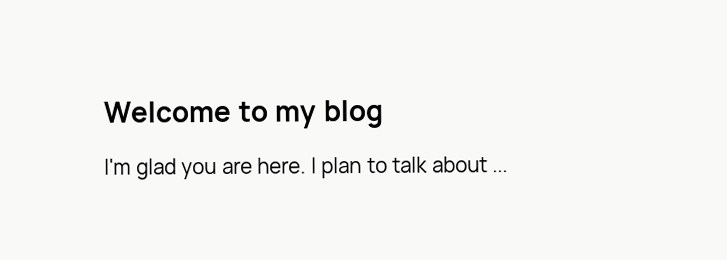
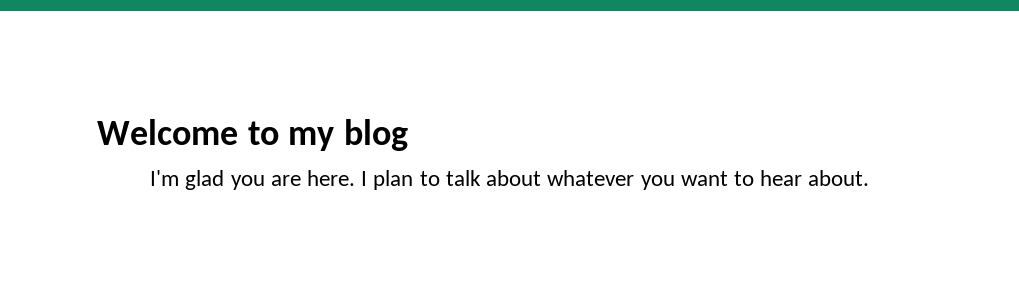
- I plan to talk about ...
+ I plan to talk about whatever you want to hear about.

